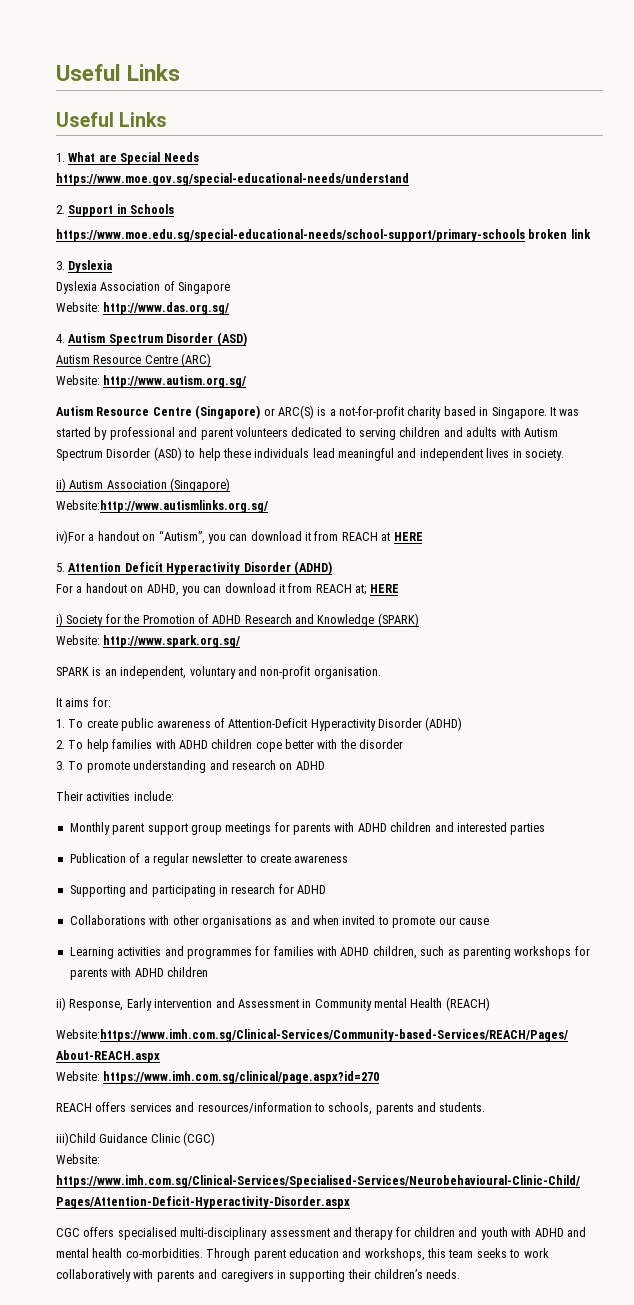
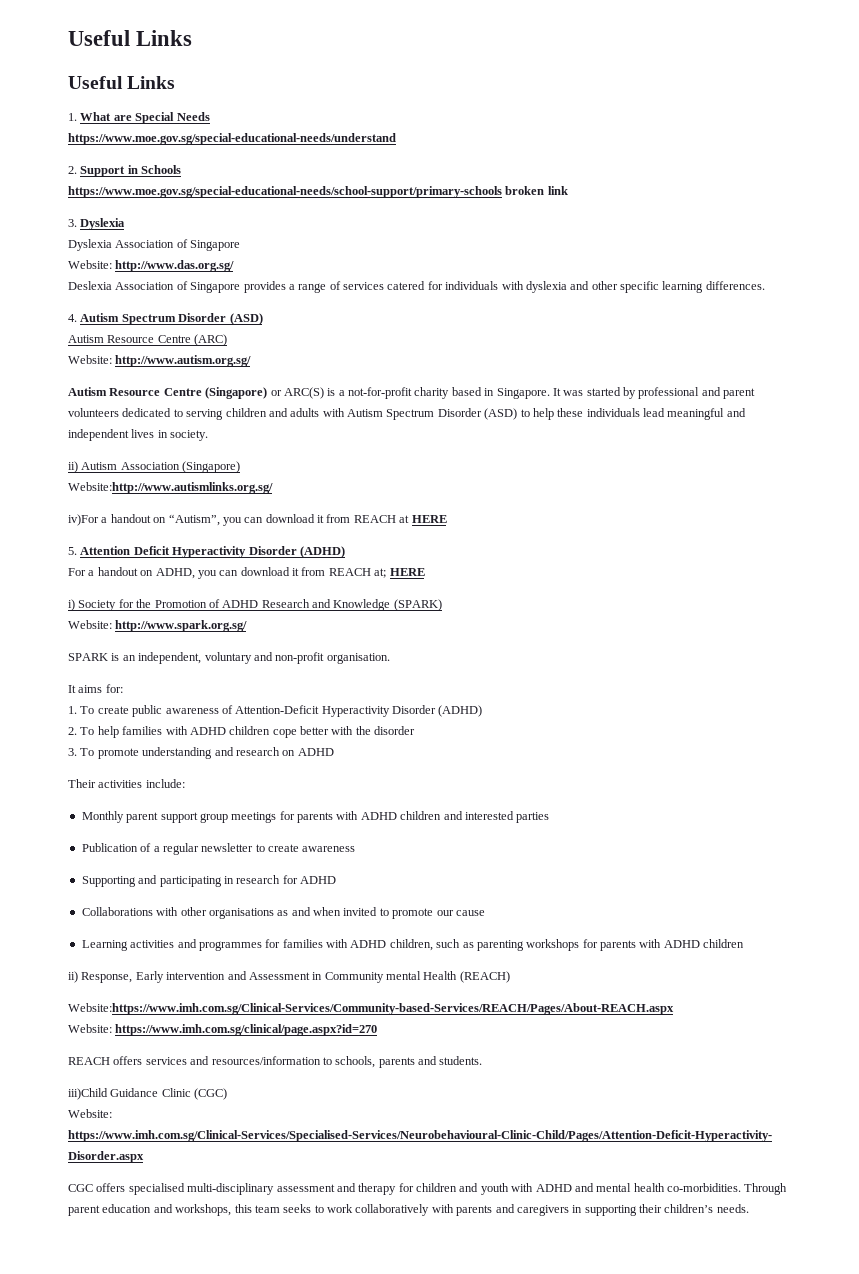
- https://www.moe.edu.sg/special-educational-needs/school-support/primary-schools broken link
+ https://www.moe.gov.sg/special-educational-needs/school-support/primary-schools broken link
+ Deslexia Association of Singapore provides a range of services catered for individuals with dyslexia and other specific learning differences.

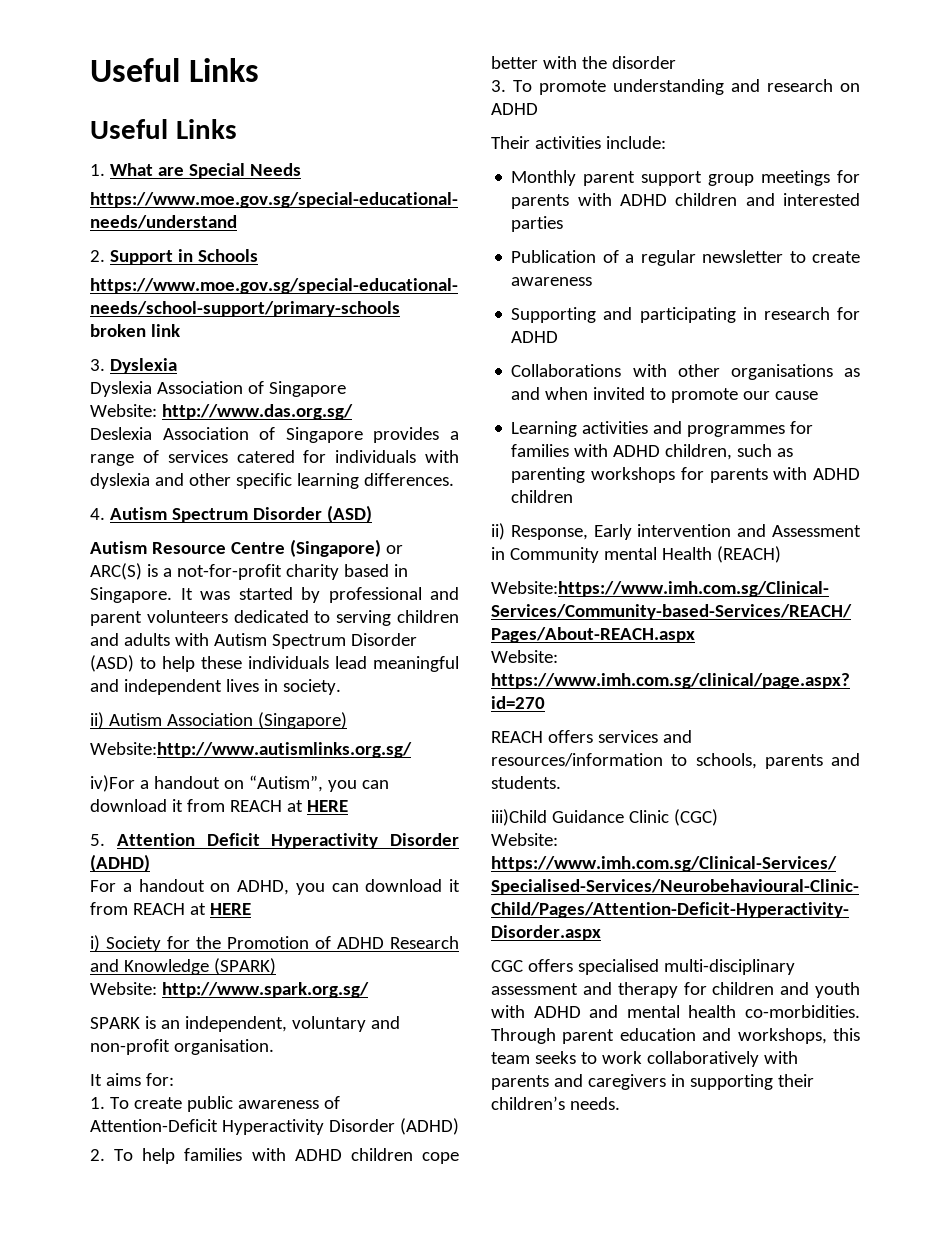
- Autism Resource Centre (ARC)
- Website: http://www.autism.org.sg/
- For a handout on ADHD, you can download it from REACH at; HERE
+ For a handout on ADHD, you can download it from REACH at HERE

